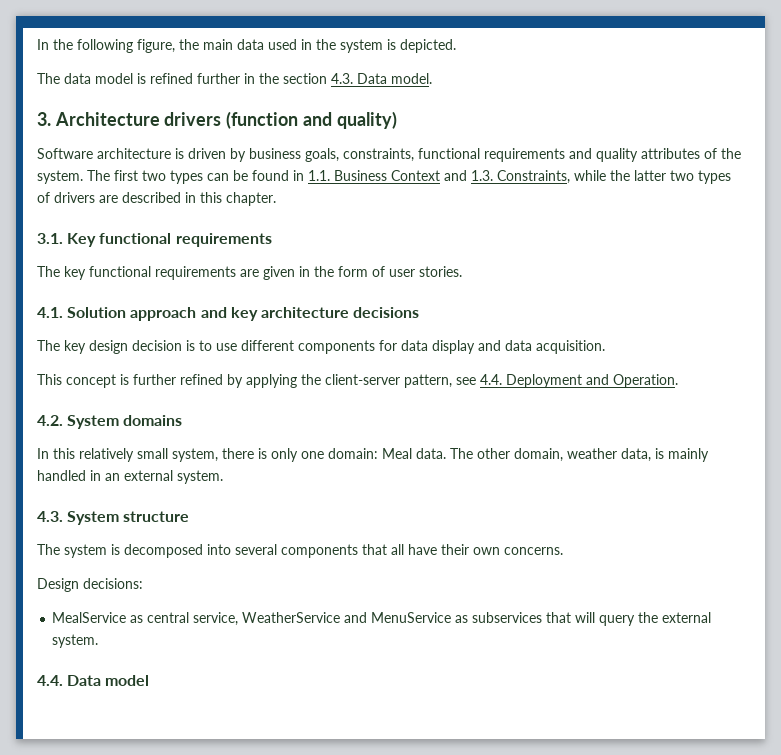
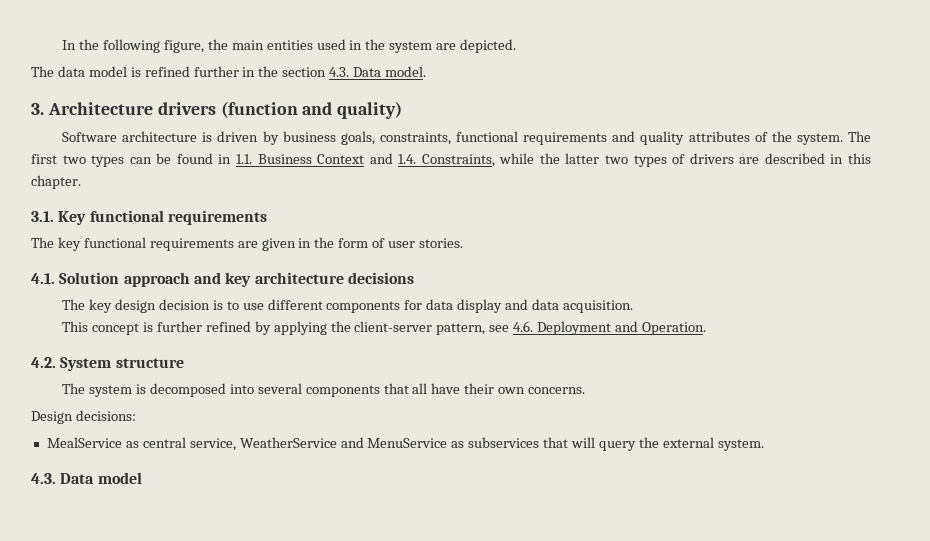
- In the following figure, the main data used in the system is depicted.
+ In the following figure, the main entities used in the system are depicted.
- The first two types can be found in 1.1. Business Context and 1.3. Constraints, while the latter two types of drivers are described in this chapter.
+ The first two types can be found in 1.1. Business Context and 1.4. Constraints, while the latter two types of drivers are described in this chapter.
- This concept is further refined by applying the client-server pattern, see 4.4. Deployment and Operation.
+ This concept is further refined by applying the client-server pattern, see 4.6. Deployment and Operation.
- 4.2. System domains
- In this relatively small system, there is only one domain: Meal data. The other domain, weather data, is mainly handled in an external system.
- 4.3. System structure
+ 4.2. System structure
- 4.4. Data model
+ 4.3. Data model

